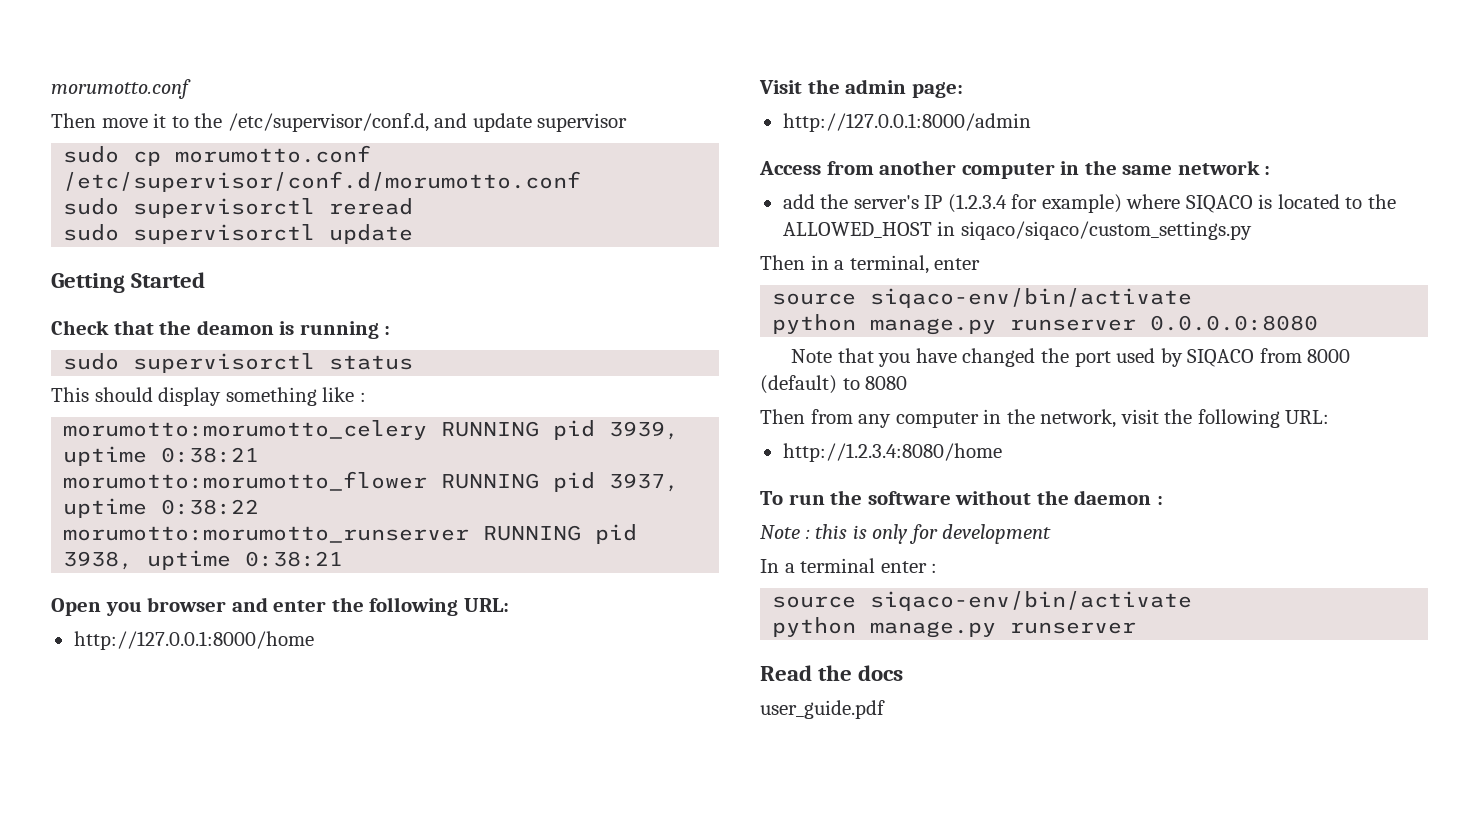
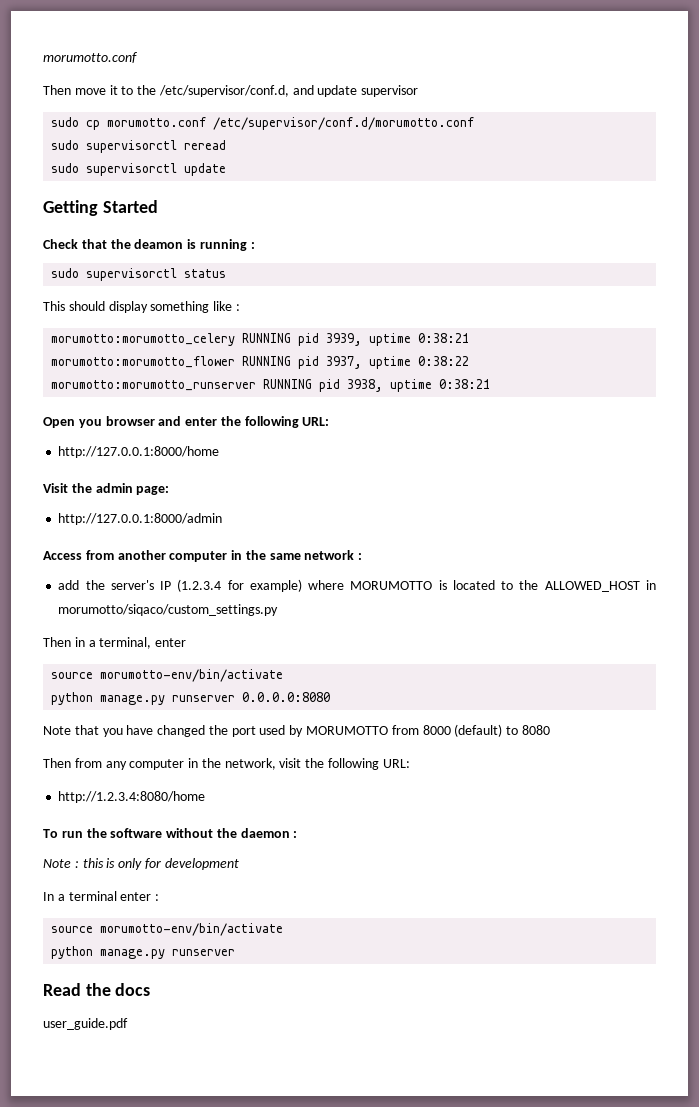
- add the server's IP (1.2.3.4 for example) where SIQACO is located to the ALLOWED_HOST in siqaco/siqaco/custom_settings.py
+ add the server's IP (1.2.3.4 for example) where MORUMOTTO is located to the ALLOWED_HOST in morumotto/siqaco/custom_settings.py
  Then in a terminal, enter
- source siqaco-env/bin/activate
+ source morumotto-env/bin/activate
- Note that you have changed the port used by SIQACO from 8000 (default) to 8080
+ Note that you have changed the port used by MORUMOTTO from 8000 (default) to 8080
  In a terminal enter :
- source siqaco-env/bin/activate
+ source morumotto-env/bin/activate

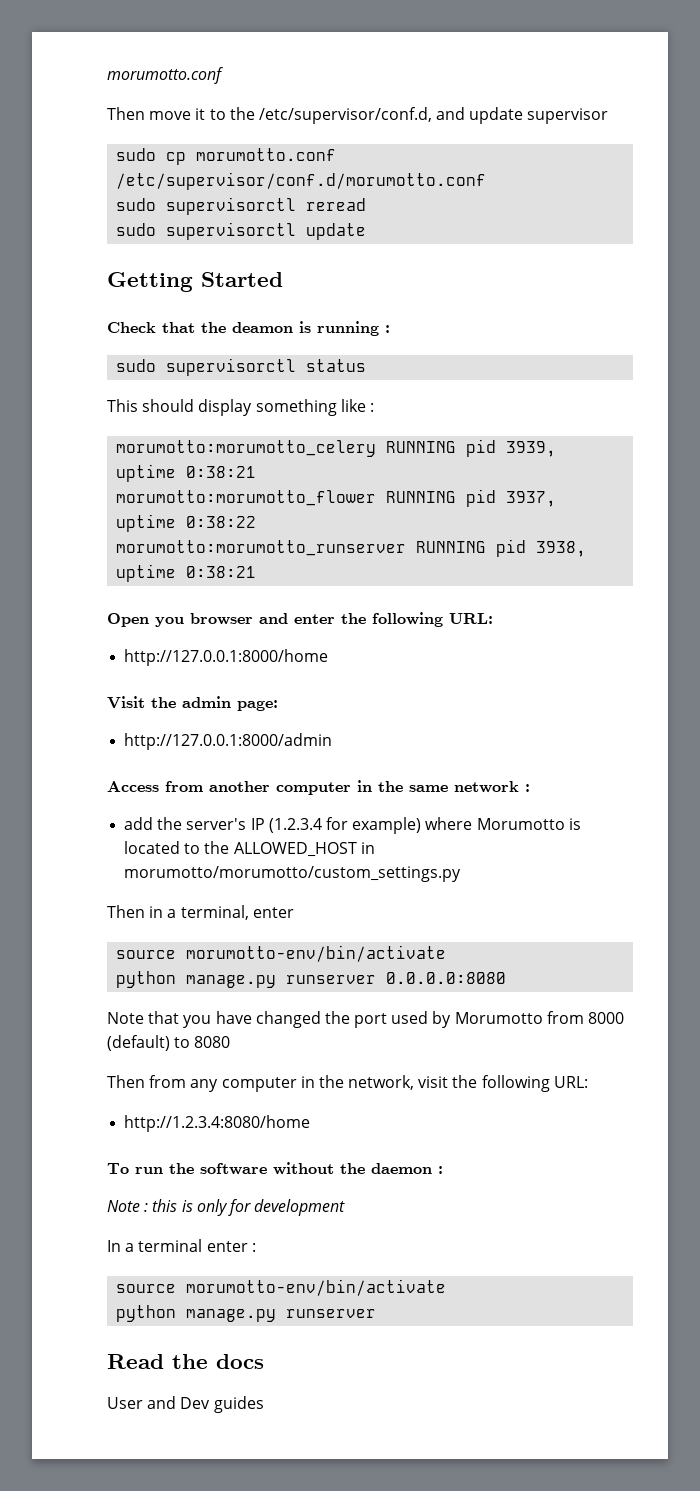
- add the server's IP (1.2.3.4 for example) where MORUMOTTO is located to the ALLOWED_HOST in morumotto/siqaco/custom_settings.py
+ add the server's IP (1.2.3.4 for example) where Morumotto is located to the ALLOWED_HOST in morumotto/morumotto/custom_settings.py
- Note that you have changed the port used by MORUMOTTO from 8000 (default) to 8080
+ Note that you have changed the port used by Morumotto from 8000 (default) to 8080
- user_guide.pdf
+ User and Dev guides

